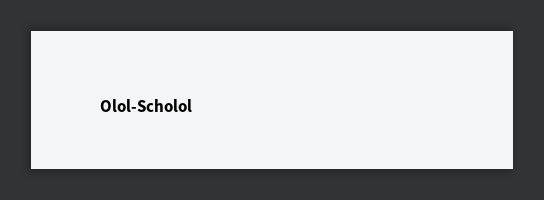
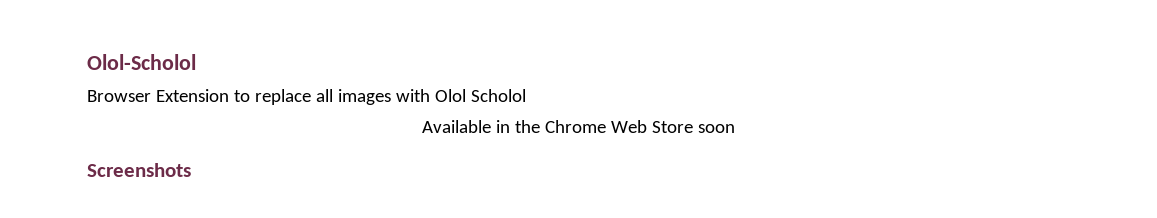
+ Browser Extension to replace all images with Olol Scholol
+ Available in the Chrome Web Store soon
+ Screenshots

